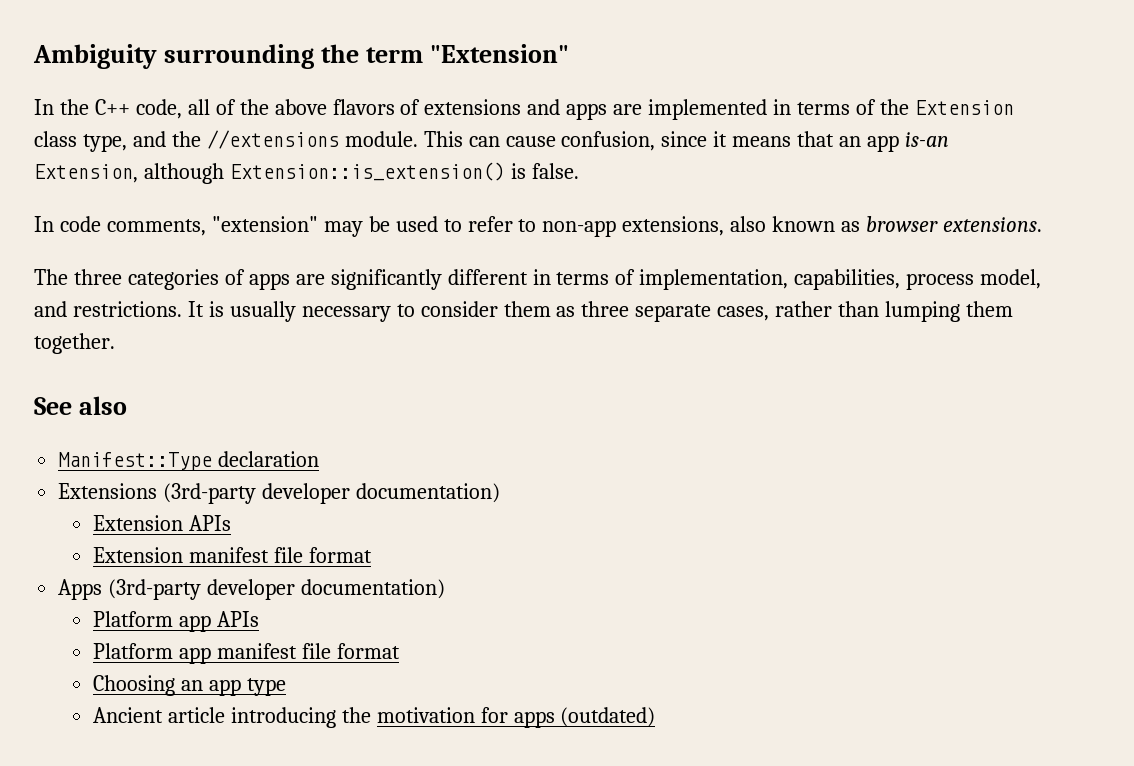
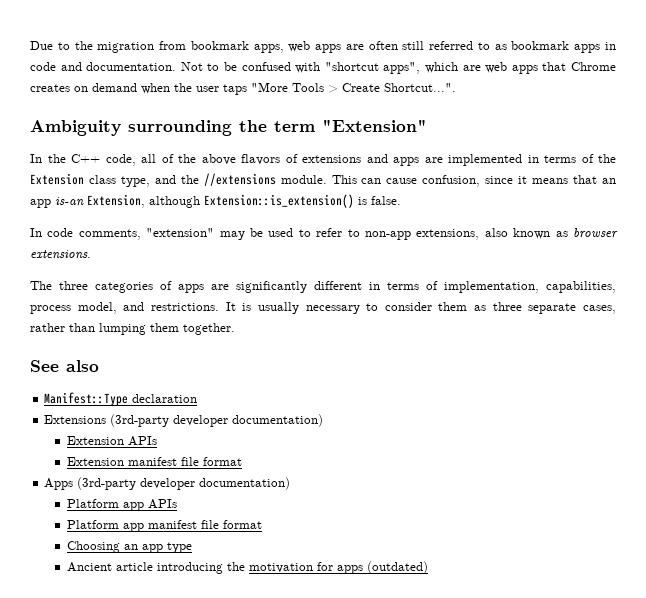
+ Due to the migration from bookmark apps, web apps are often still referred to as bookmark apps in code and documentation. Not to be confused with "shortcut apps", which are web apps that Chrome creates on demand when the user taps "More Tools > Create Shortcut...".

